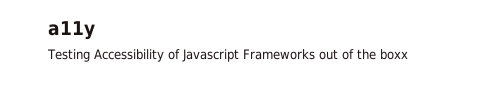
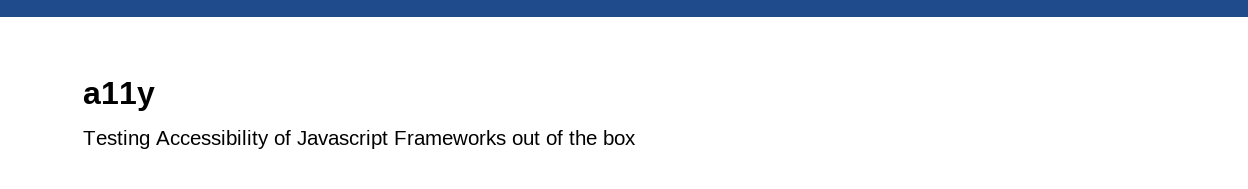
- Testing Accessibility of Javascript Frameworks out of the boxx
+ Testing Accessibility of Javascript Frameworks out of the box

